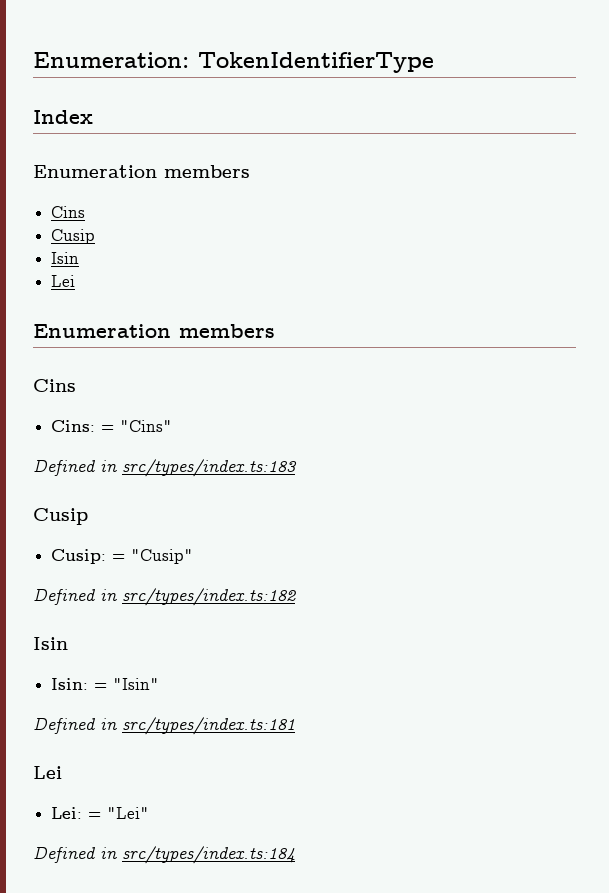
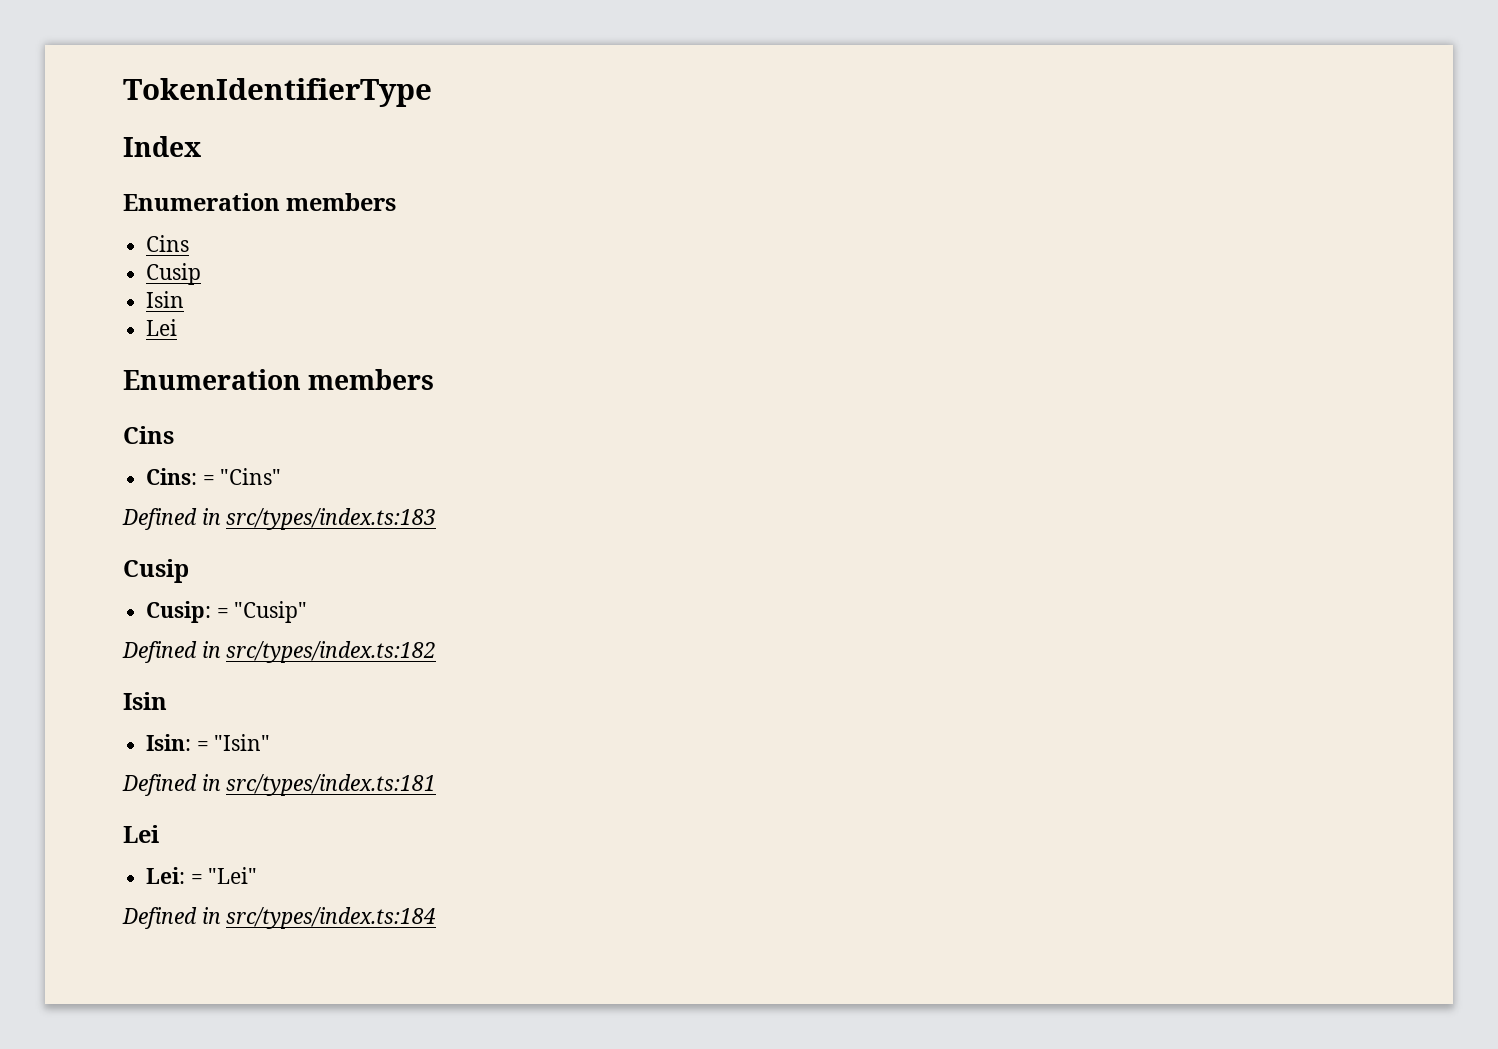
- Enumeration: TokenIdentifierType
+ TokenIdentifierType

